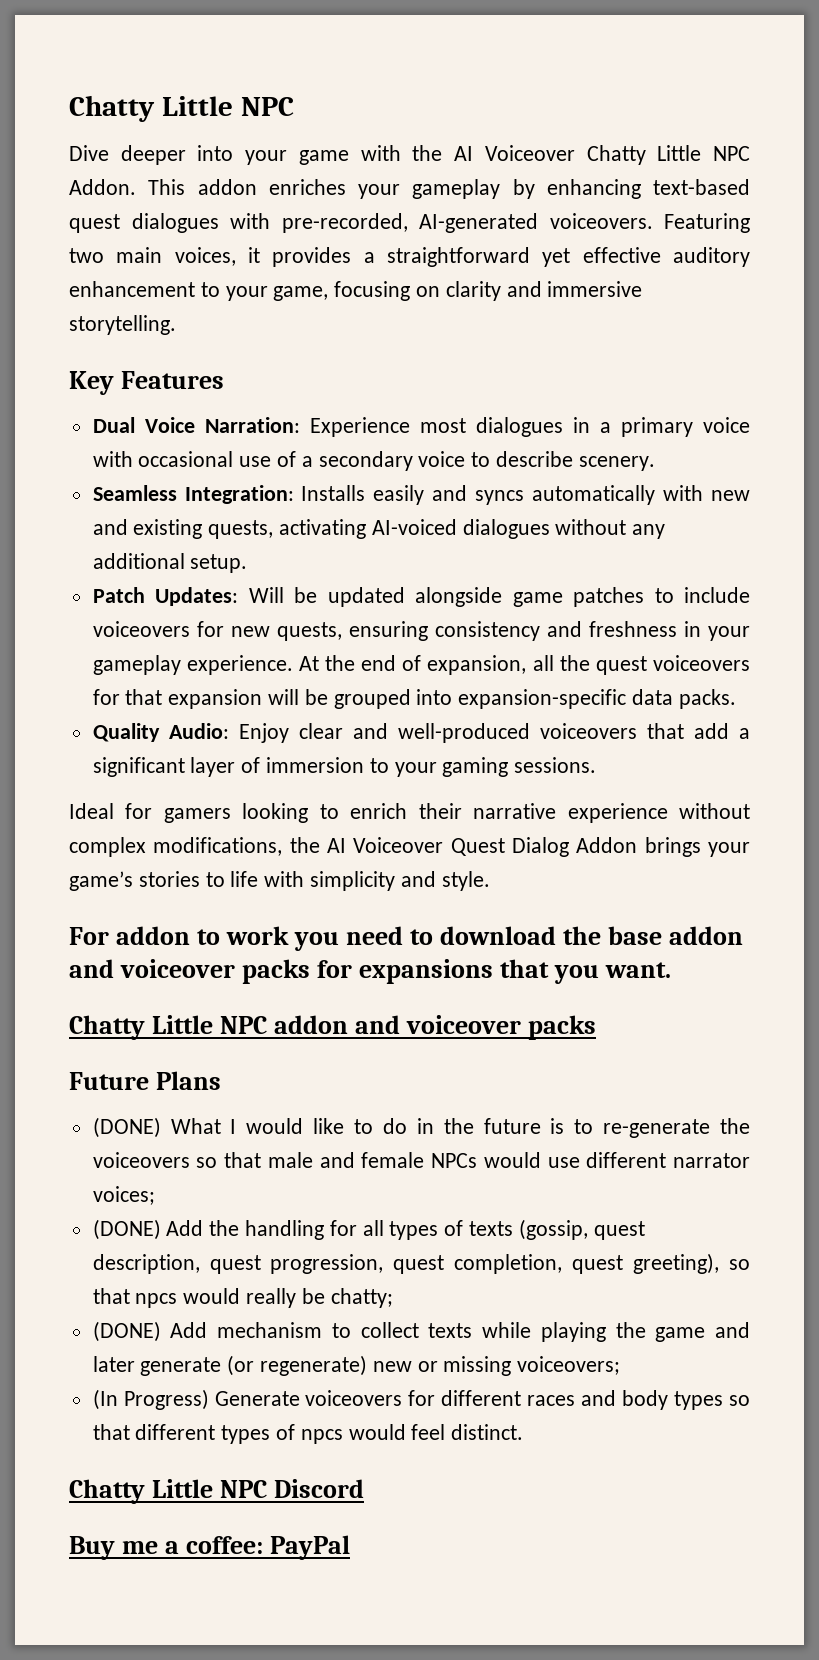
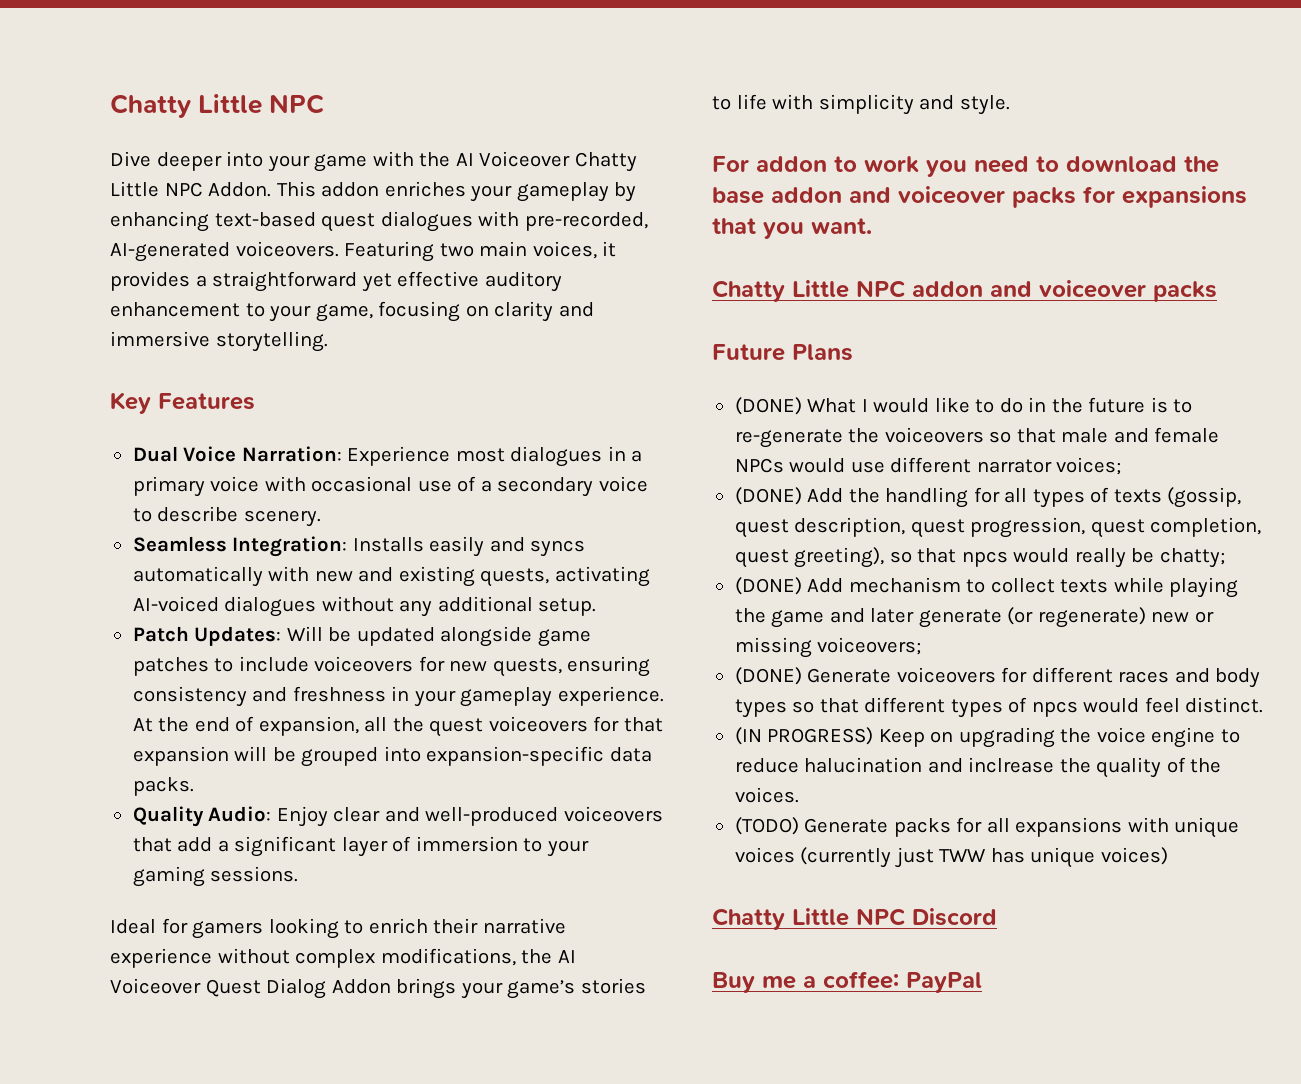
- (In Progress) Generate voiceovers for different races and body types so that different types of npcs would feel distinct.
+ (DONE) Generate voiceovers for different races and body types so that different types of npcs would feel distinct.
+ (IN PROGRESS) Keep on upgrading the voice engine to reduce halucination and inclrease the quality of the voices.
+ (TODO) Generate packs for all expansions with unique voices (currently just TWW has unique voices)

